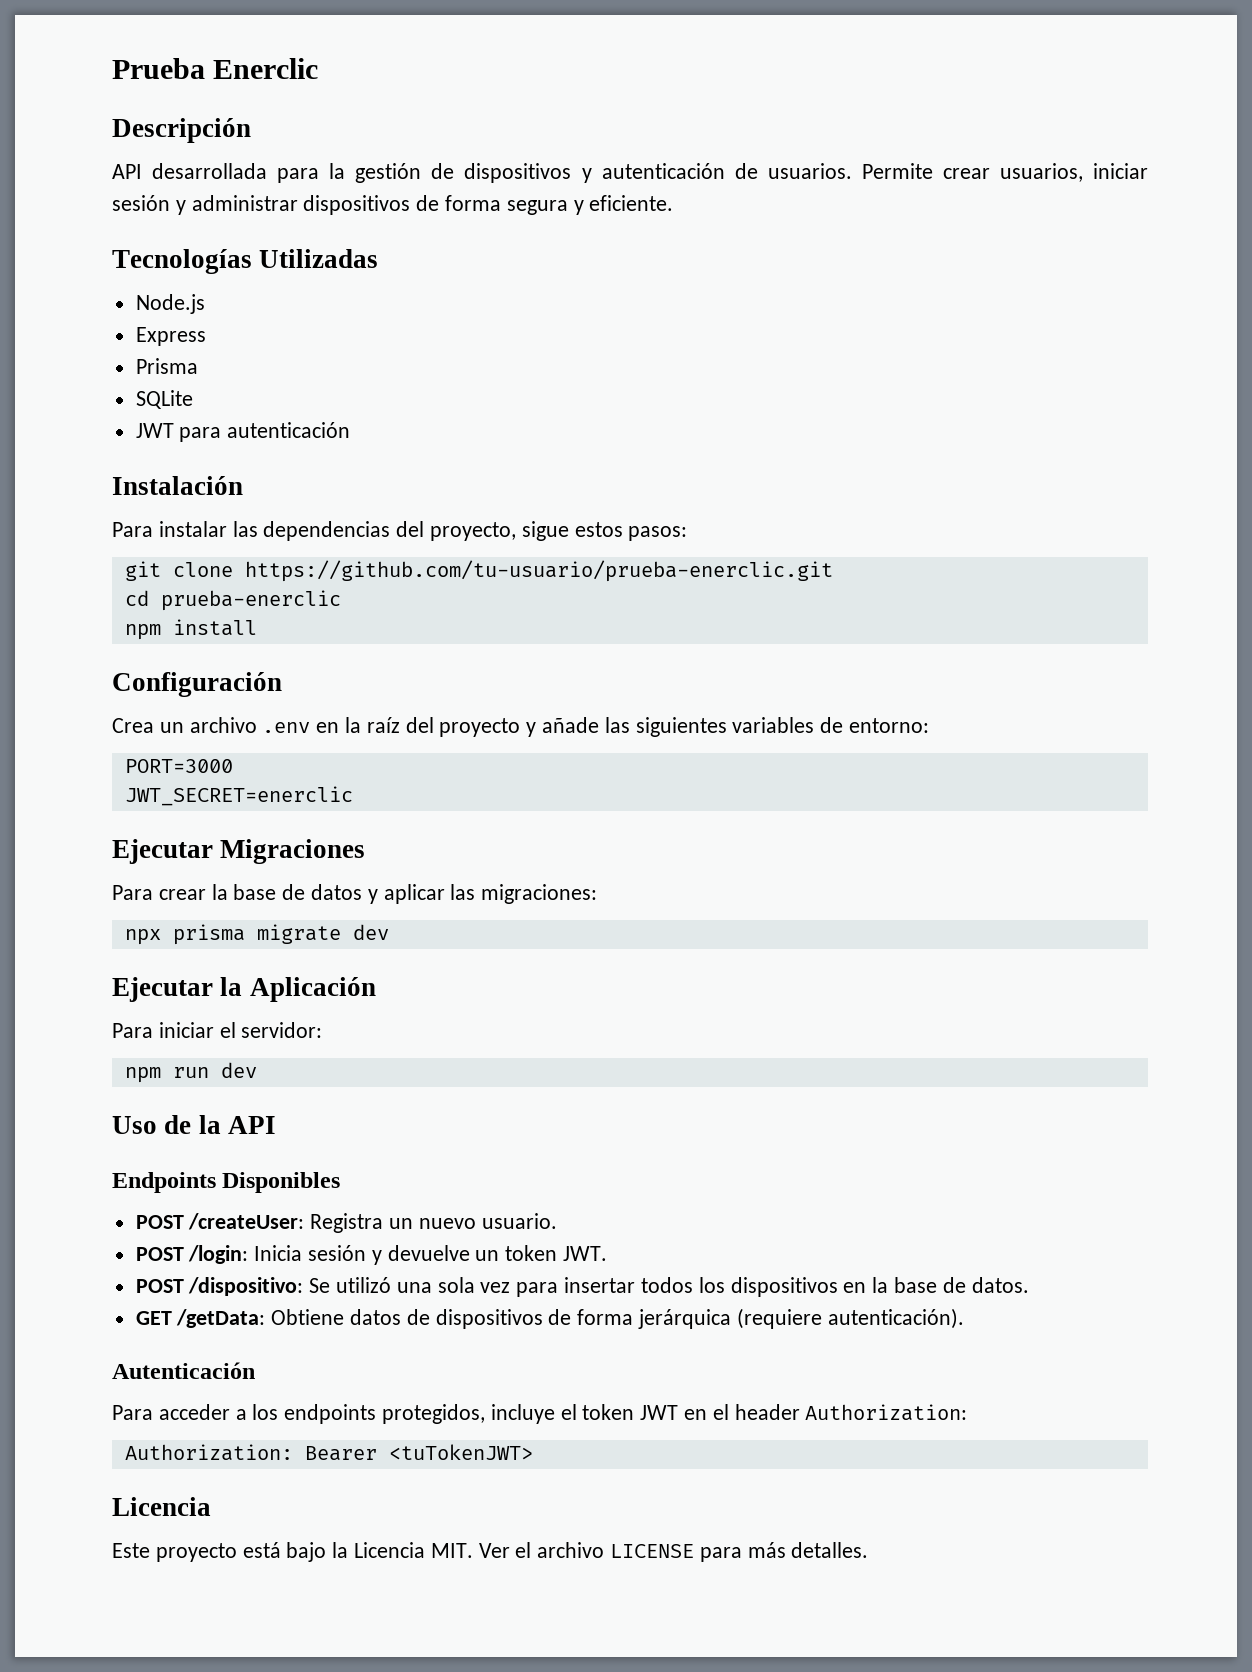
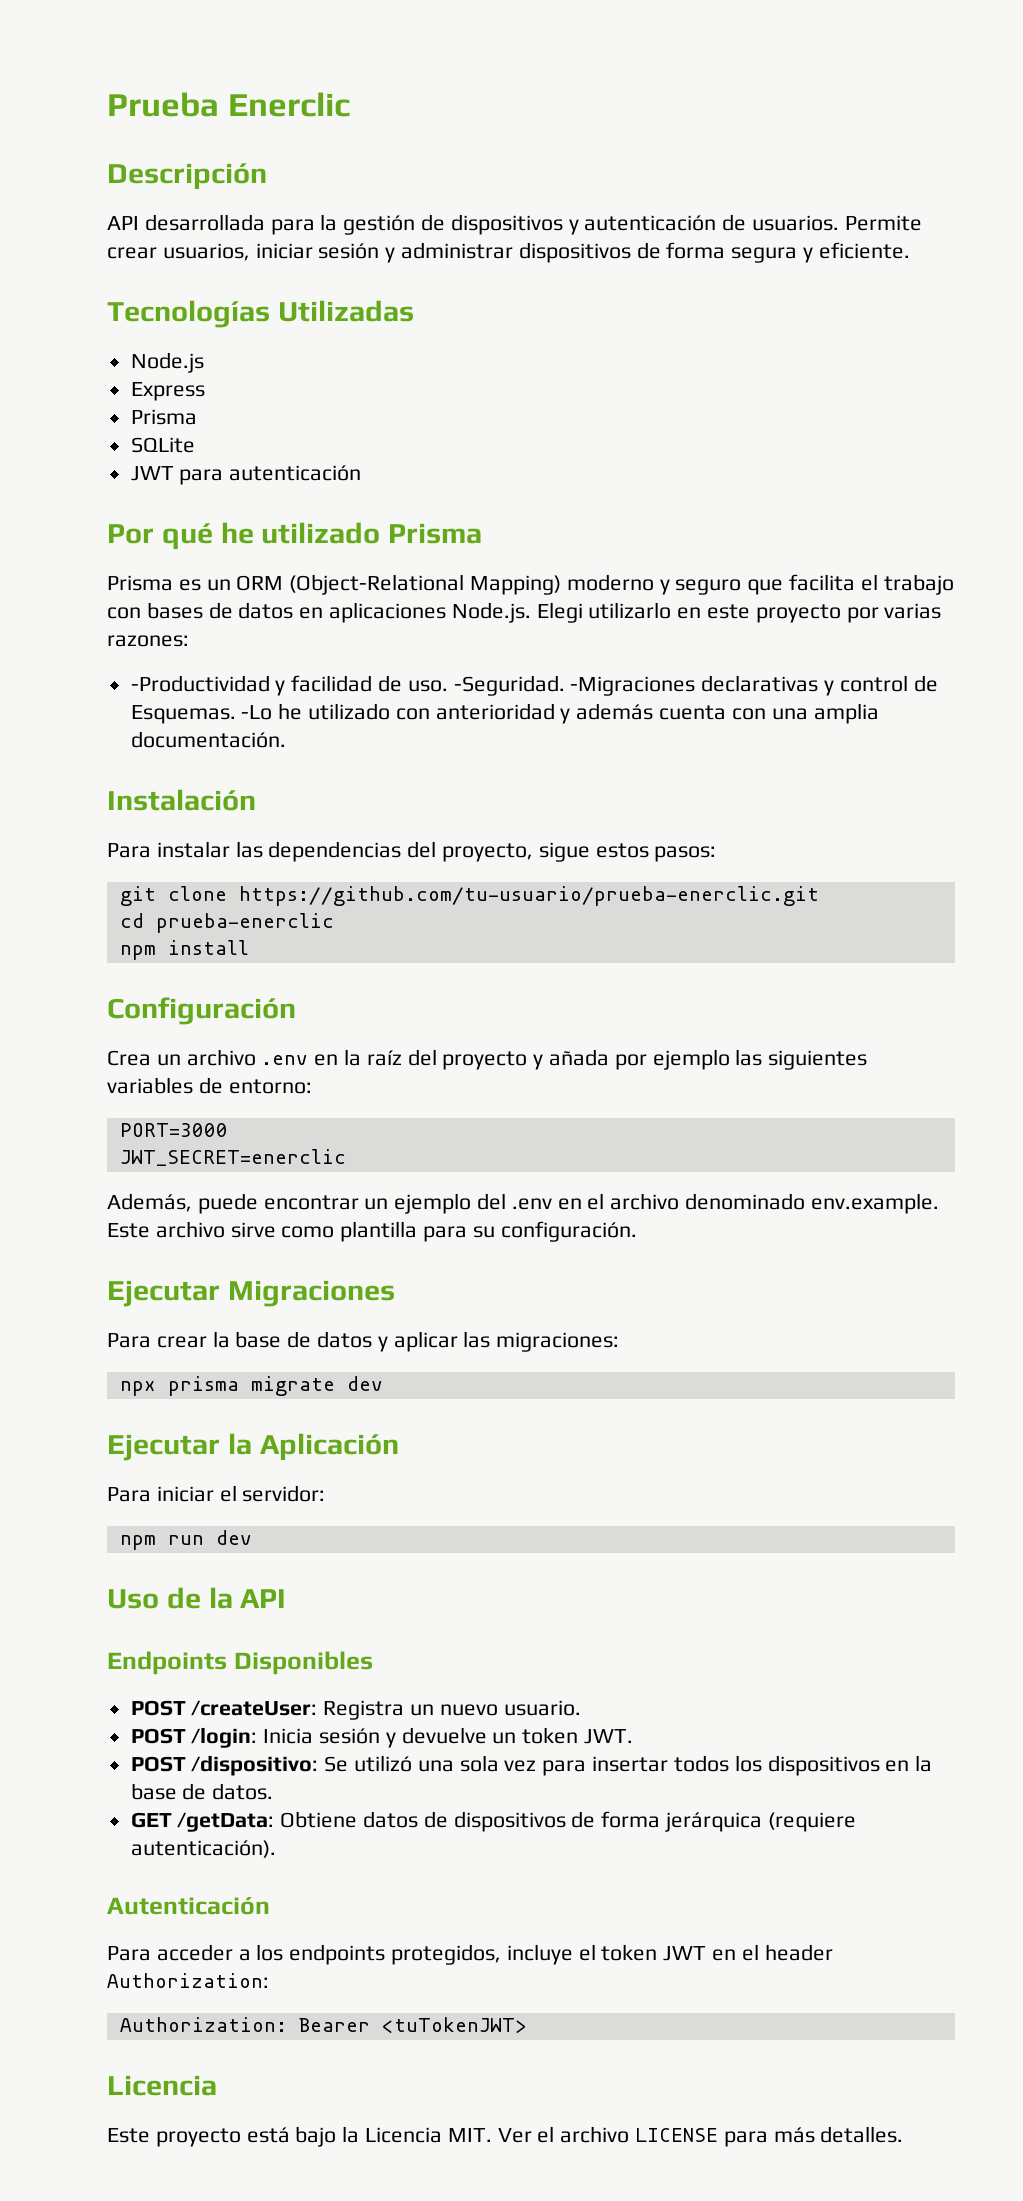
+ Por qué he utilizado Prisma
+ Prisma es un ORM (Object-Relational Mapping) moderno y seguro que facilita el trabajo con bases de datos en aplicaciones Node.js. Elegi utilizarlo en este proyecto por varias razones:
+ -Productividad y facilidad de uso. -Seguridad. -Migraciones declarativas y control de Esquemas. -Lo he utilizado con anterioridad y además cuenta con una amplia documentación.
- Crea un archivo .env en la raíz del proyecto y añade las siguientes variables de entorno:
+ Crea un archivo .env en la raíz del proyecto y añada por ejemplo las siguientes variables de entorno:
+ Además, puede encontrar un ejemplo del .env en el archivo denominado env.example. Este archivo sirve como plantilla para su configuración.

